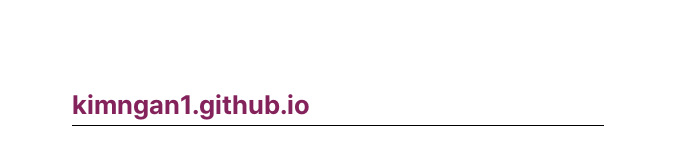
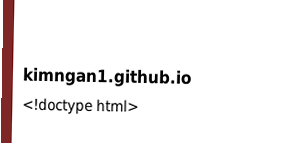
+ <!doctype html>

